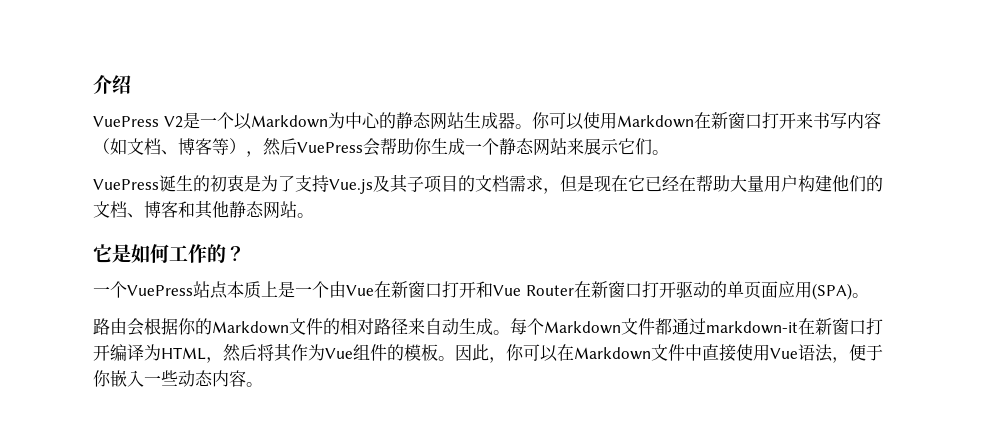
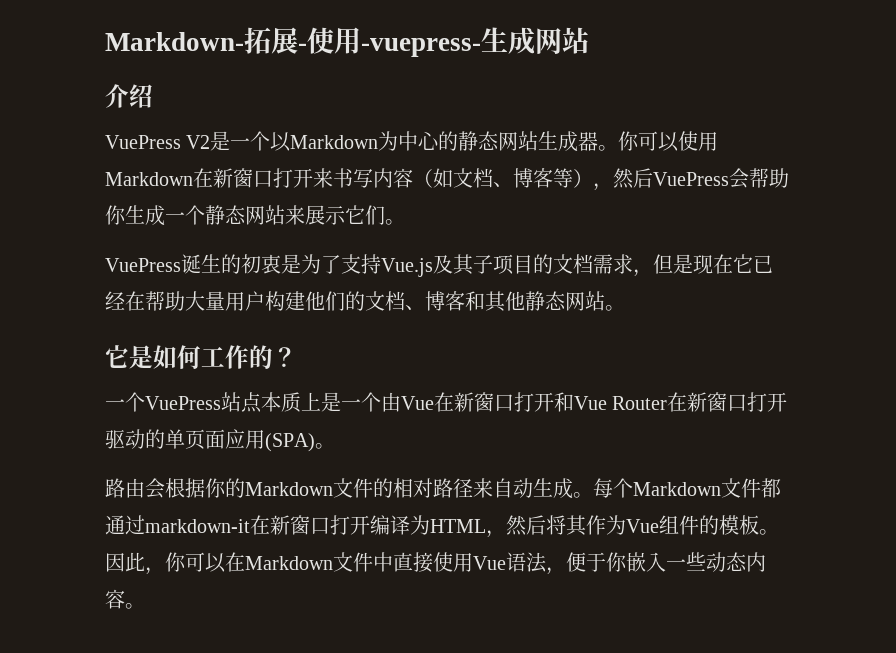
+ Markdown-拓展-使用-vuepress-生成网站

